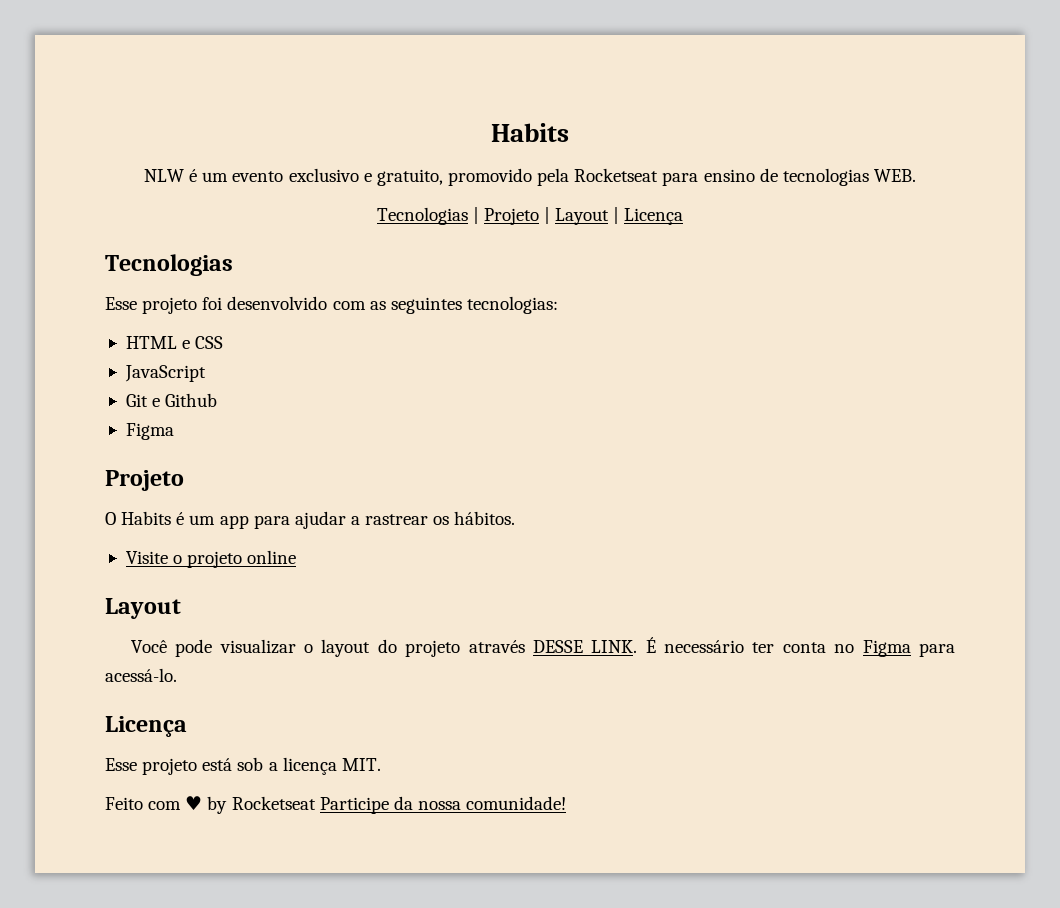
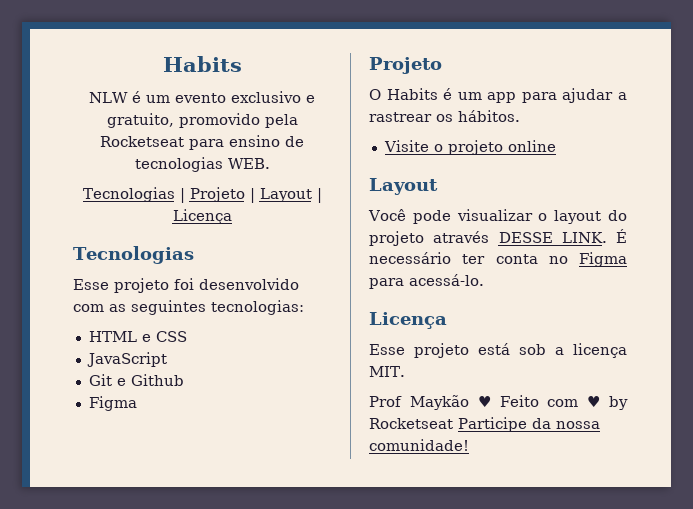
- Feito com ♥ by Rocketseat Participe da nossa comunidade!
+ Prof Maykão ♥ Feito com ♥ by Rocketseat Participe da nossa comunidade!

